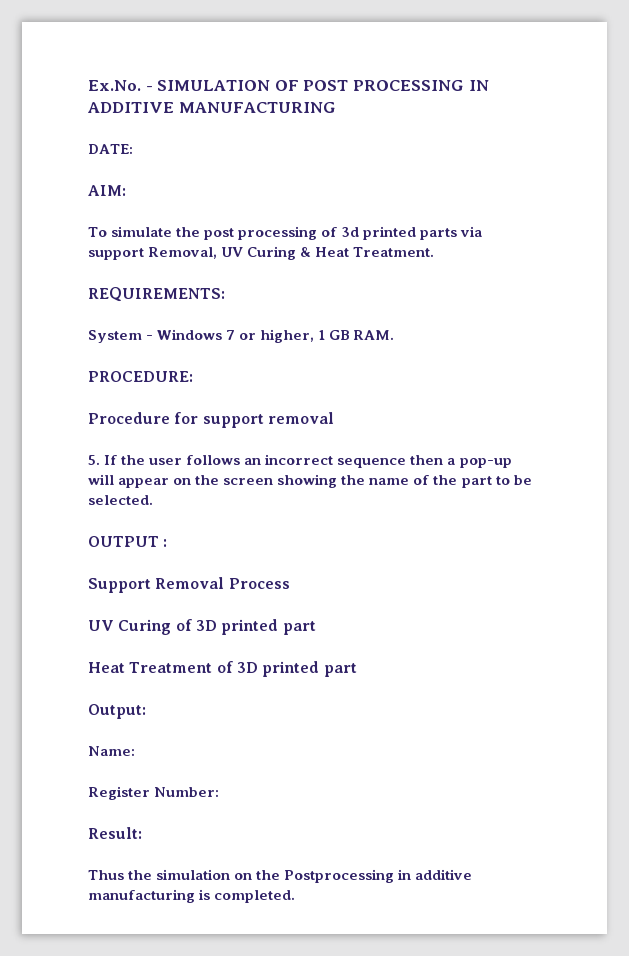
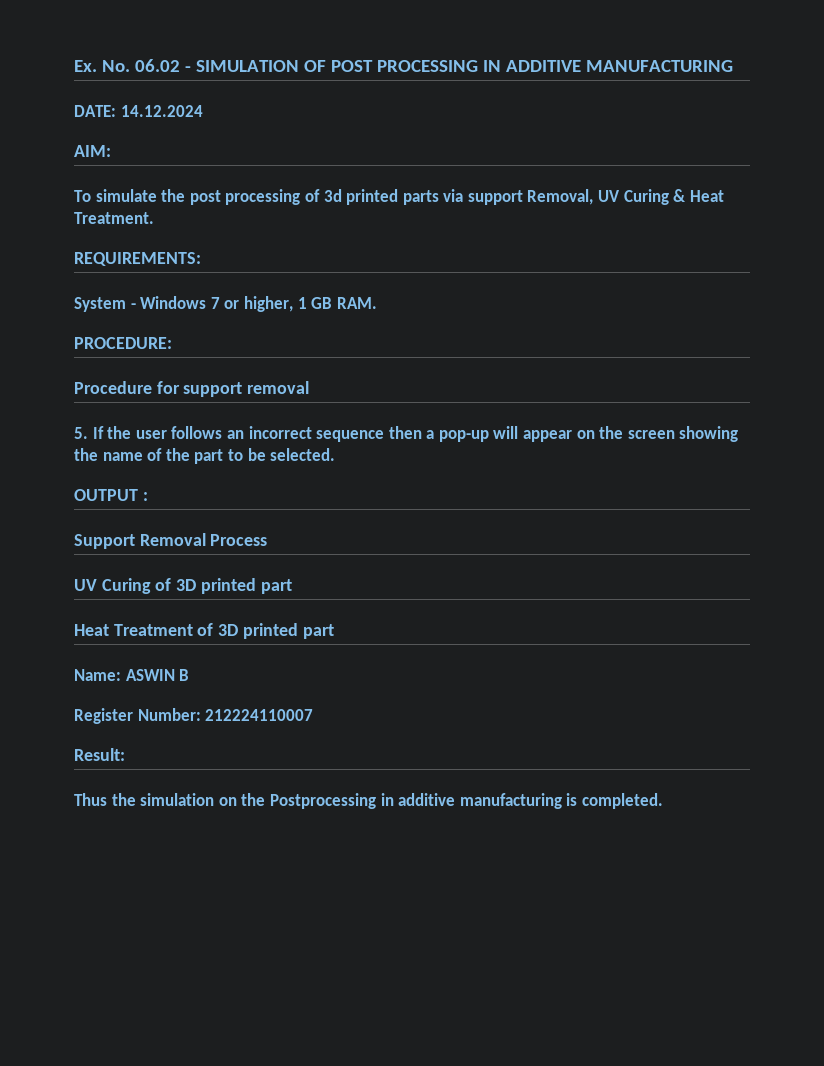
- Ex.No. - SIMULATION OF POST PROCESSING IN ADDITIVE MANUFACTURING
+ Ex. No. 06.02 - SIMULATION OF POST PROCESSING IN ADDITIVE MANUFACTURING
- DATE:
+ DATE: 14.12.2024
- Output:
- Name:
+ Name: ASWIN B
- Register Number:
+ Register Number: 212224110007

